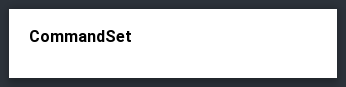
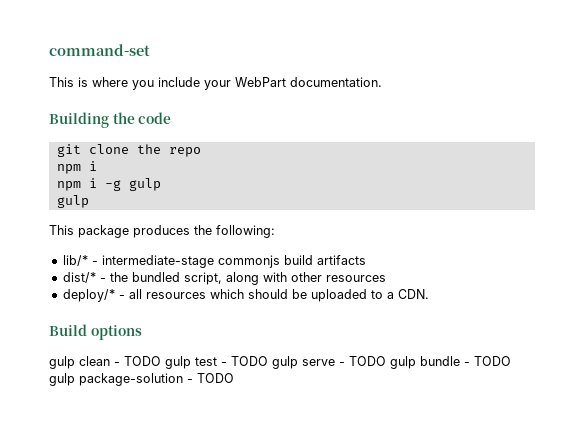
- CommandSet
+ command-set
+ This is where you include your WebPart documentation.
+ Building the code
+ git clone the repo
+ npm i
+ npm i -g gulp
+ gulp
+ This package produces the following:
+ lib/* - intermediate-stage commonjs build artifacts
+ dist/* - the bundled script, along with other resources
+ deploy/* - all resources which should be uploaded to a CDN.
+ Build options
+ gulp clean - TODO gulp test - TODO gulp serve - TODO gulp bundle - TODO gulp package-solution - TODO

